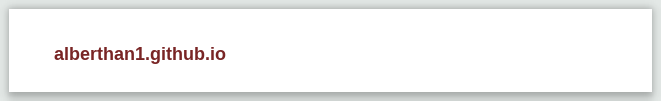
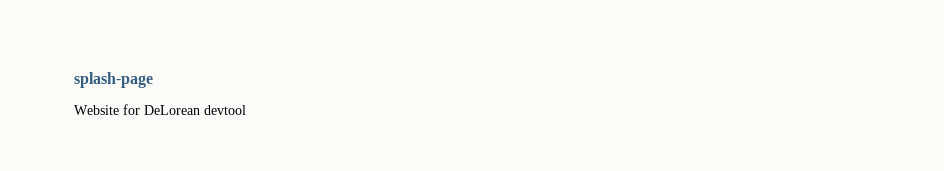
- alberthan1.github.io
+ splash-page
+ Website for DeLorean devtool

